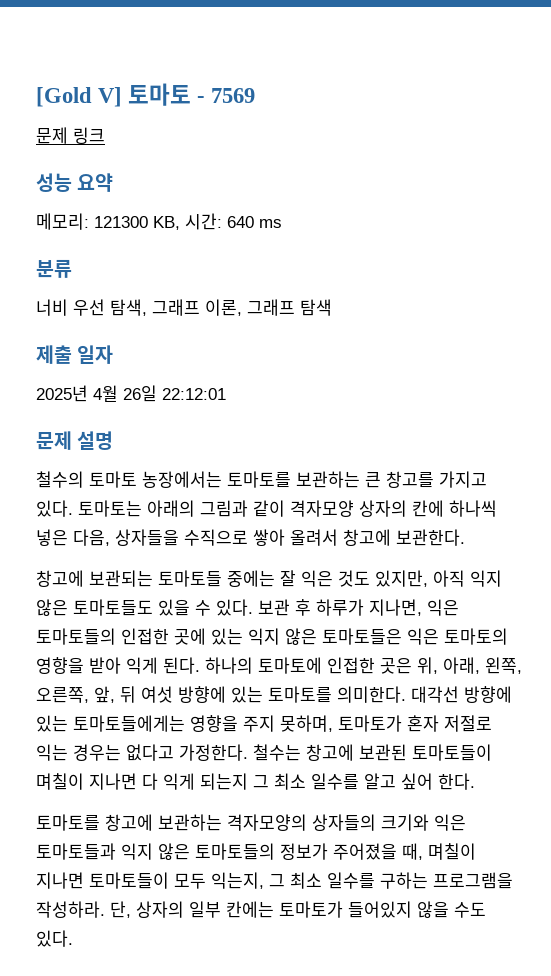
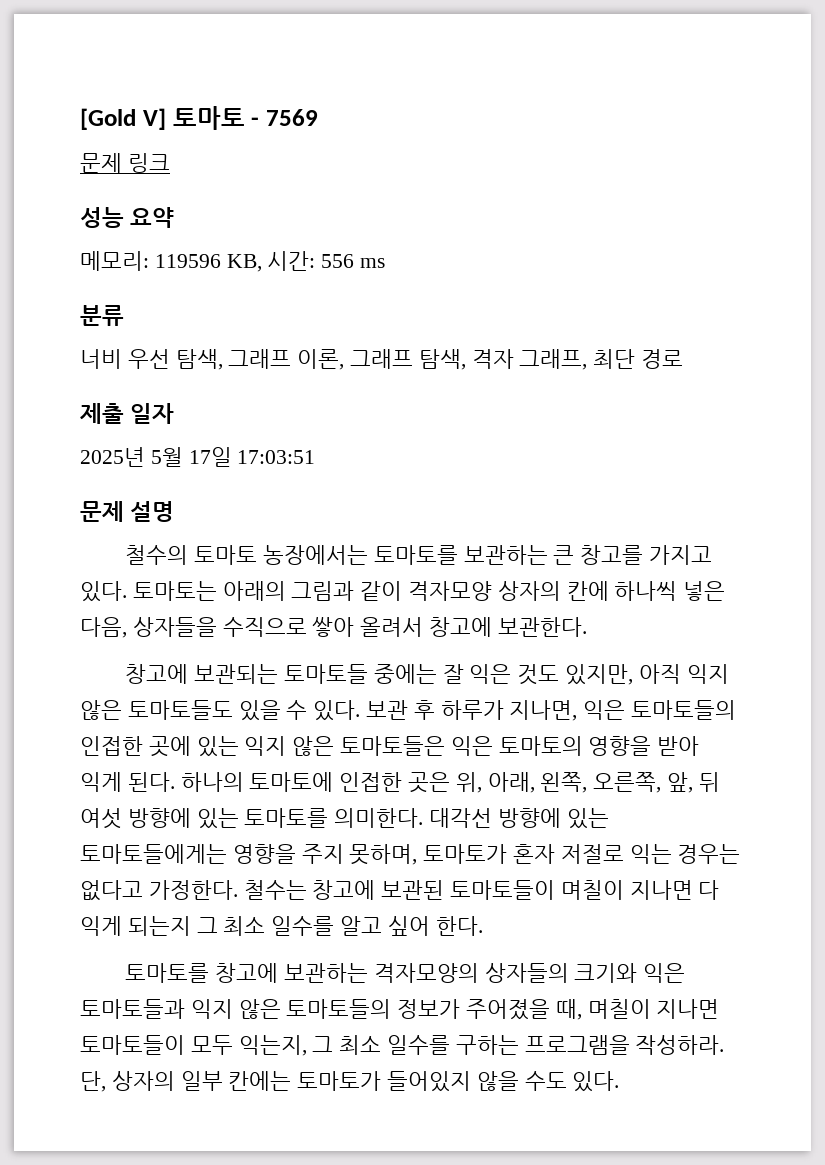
- 메모리: 121300 KB, 시간: 640 ms
+ 메모리: 119596 KB, 시간: 556 ms
- 너비 우선 탐색, 그래프 이론, 그래프 탐색
+ 너비 우선 탐색, 그래프 이론, 그래프 탐색, 격자 그래프, 최단 경로
- 2025년 4월 26일 22:12:01
+ 2025년 5월 17일 17:03:51

